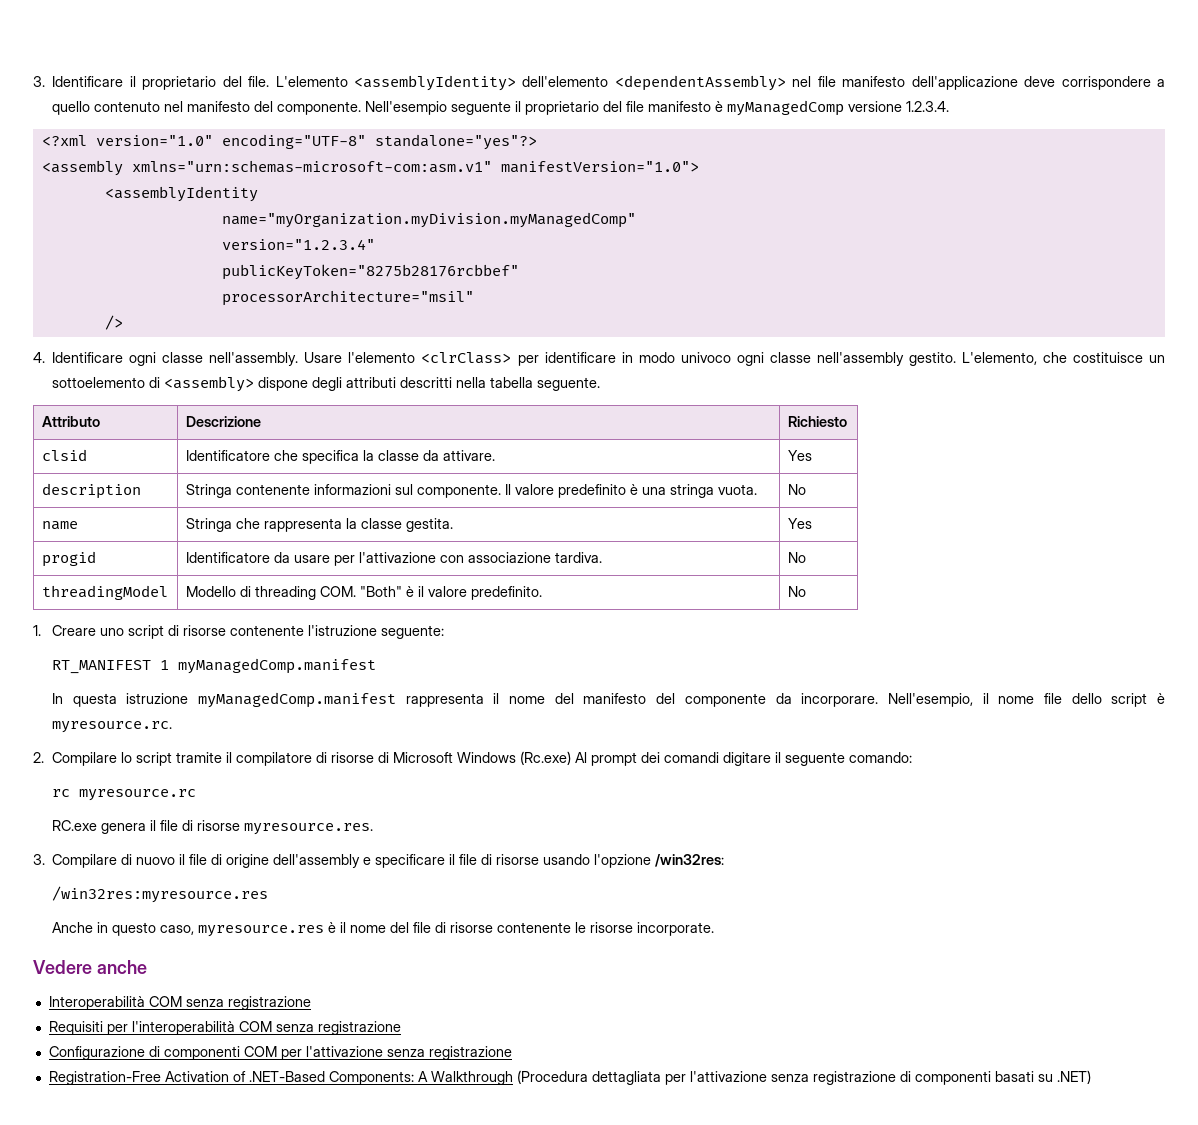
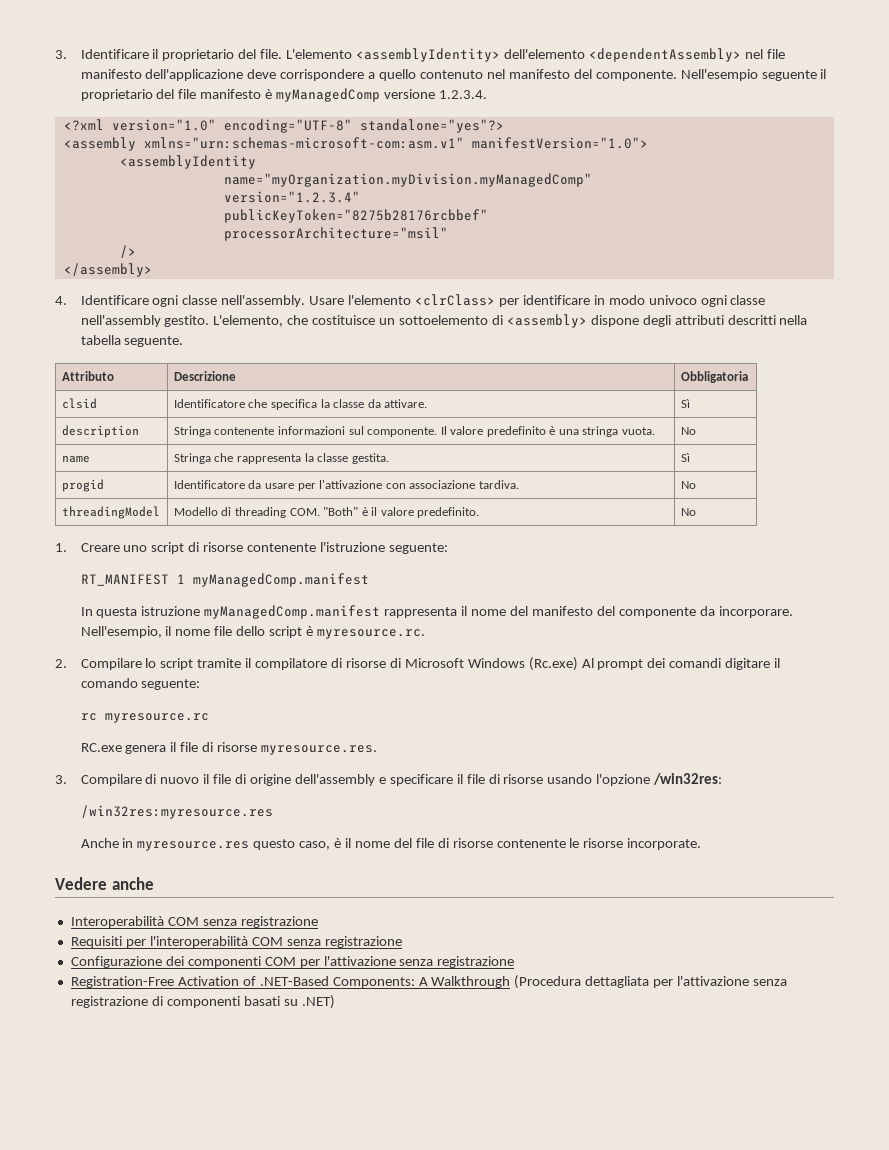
+ </assembly>
- Attributo | Descrizione | Richiesto
+ Attributo | Descrizione | Obbligatoria
- clsid | Identificatore che specifica la classe da attivare. | Yes
+ clsid | Identificatore che specifica la classe da attivare. | Sì
- name | Stringa che rappresenta la classe gestita. | Yes
+ name | Stringa che rappresenta la classe gestita. | Sì
- 2. Compilare lo script tramite il compilatore di risorse di Microsoft Windows (Rc.exe) Al prompt dei comandi digitare il seguente comando:
+ 2. Compilare lo script tramite il compilatore di risorse di Microsoft Windows (Rc.exe) Al prompt dei comandi digitare il comando seguente:
- Anche in questo caso, myresource.res è il nome del file di risorse contenente le risorse incorporate.
+ Anche in myresource.res questo caso, è il nome del file di risorse contenente le risorse incorporate.
- Configurazione di componenti COM per l'attivazione senza registrazione
+ Configurazione dei componenti COM per l'attivazione senza registrazione

